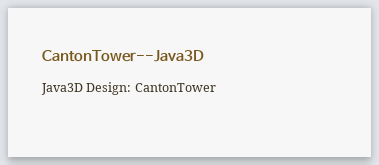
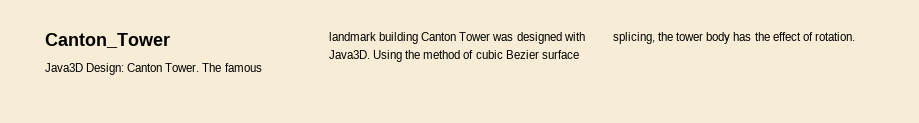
- CantonTower--Java3D
+ Canton_Tower
- Java3D Design: CantonTower
+ Java3D Design: Canton Tower. The famous landmark building Canton Tower was designed with Java3D. Using the method of cubic Bezier surface splicing, the tower body has the effect of rotation.

